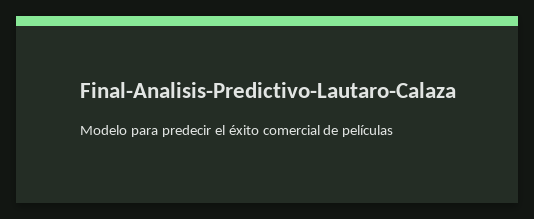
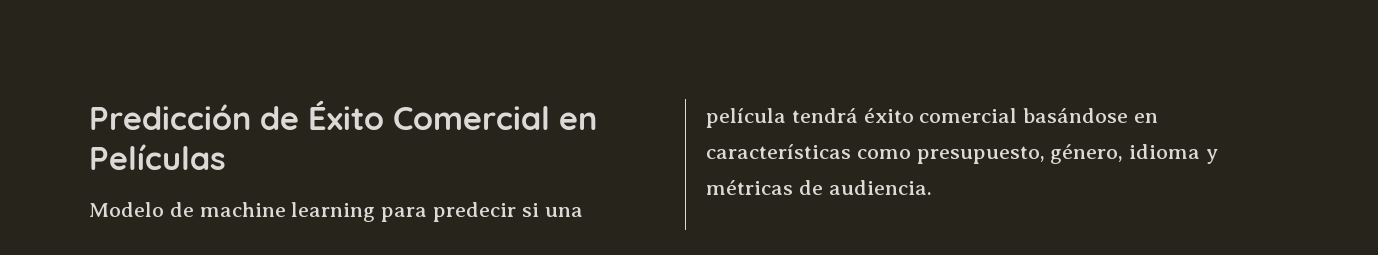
- Final-Analisis-Predictivo-Lautaro-Calaza
- Modelo para predecir el éxito comercial de películas
+ Predicción de Éxito Comercial en Películas
+ Modelo de machine learning para predecir si una película tendrá éxito comercial basándose en características como presupuesto, género, idioma y métricas de audiencia.

